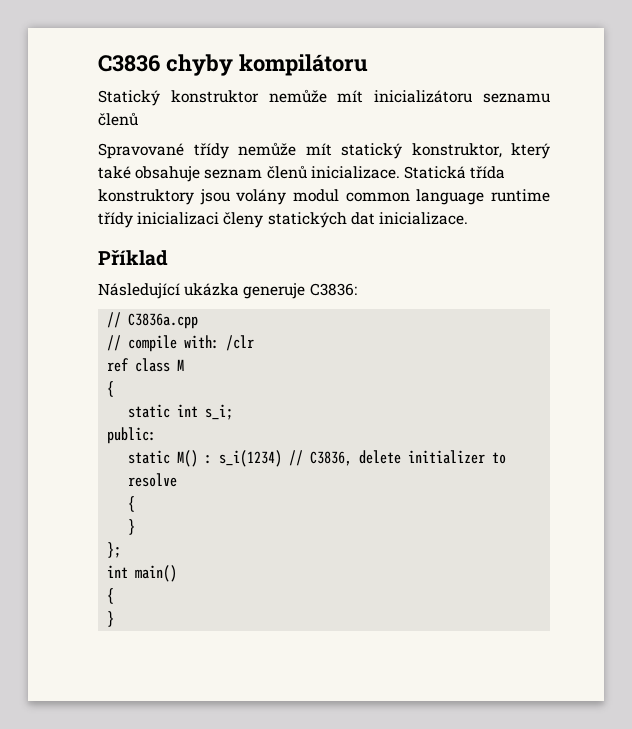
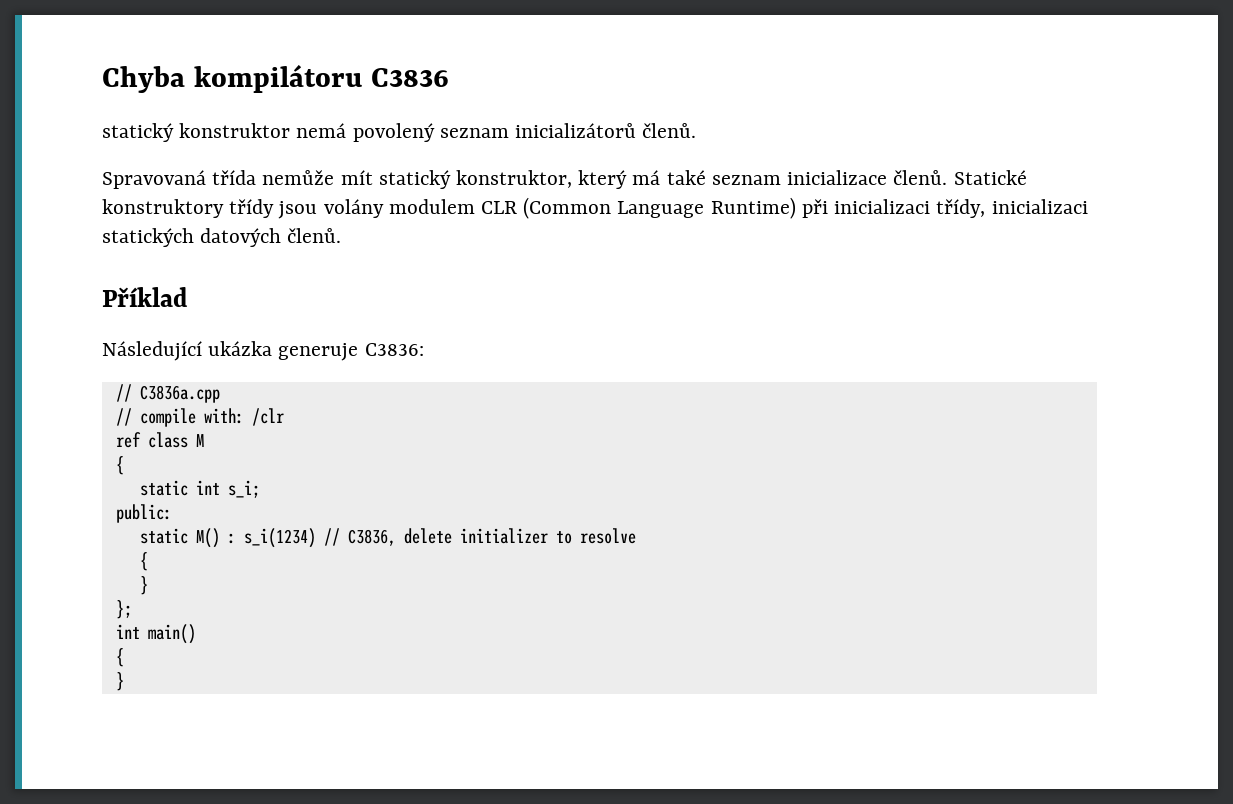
- C3836 chyby kompilátoru
- Statický konstruktor nemůže mít inicializátoru seznamu členů
- Spravované třídy nemůže mít statický konstruktor, který také obsahuje seznam členů inicializace. Statická třída konstruktory jsou volány modul common language runtime třídy inicializaci členy statických dat inicializace.
+ Chyba kompilátoru C3836
+ statický konstruktor nemá povolený seznam inicializátorů členů.
+ Spravovaná třída nemůže mít statický konstruktor, který má také seznam inicializace členů. Statické konstruktory třídy jsou volány modulem CLR (Common Language Runtime) při inicializaci třídy, inicializaci statických datových členů.

